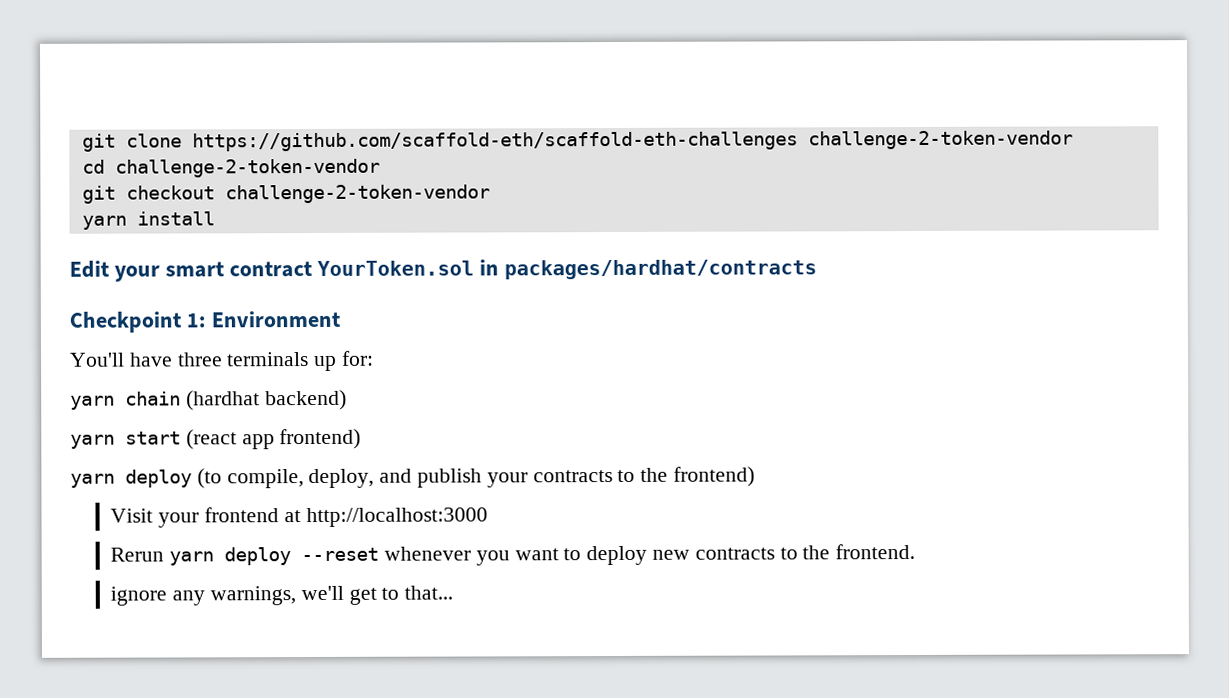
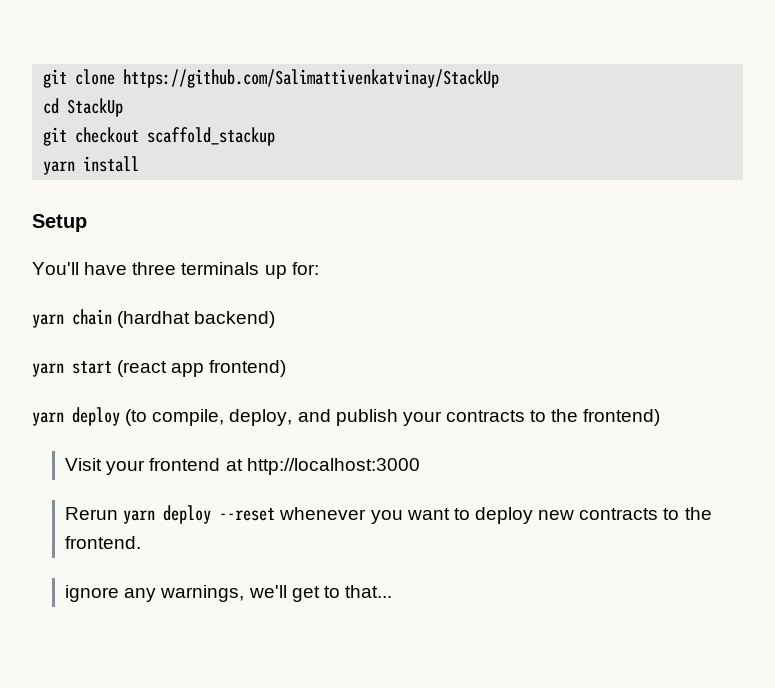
- git clone https://github.com/scaffold-eth/scaffold-eth-challenges challenge-2-token-vendor
+ git clone https://github.com/Salimattivenkatvinay/StackUp
- cd challenge-2-token-vendor
+ cd StackUp
- git checkout challenge-2-token-vendor
+ git checkout scaffold_stackup
- Edit your smart contract YourToken.sol in packages/hardhat/contracts
- Checkpoint 1: Environment
+ Setup

